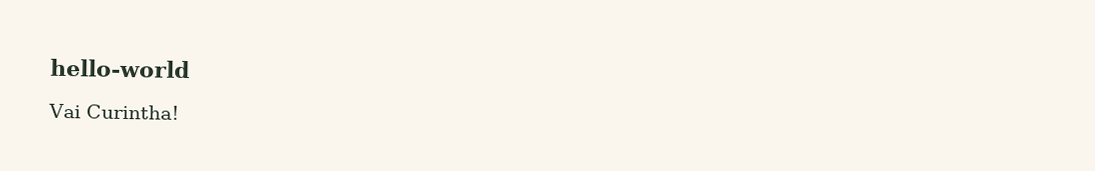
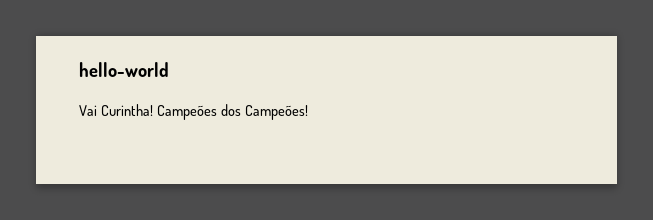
+ Campeões dos Campeões!

